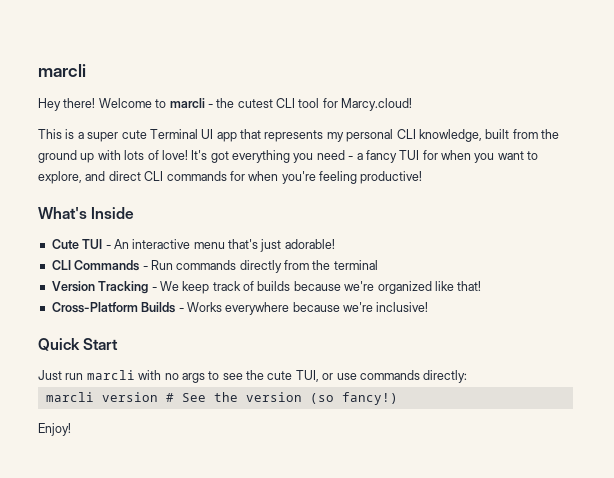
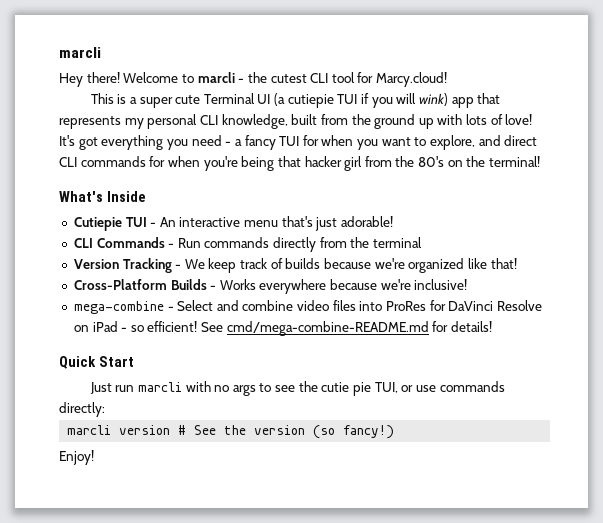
- This is a super cute Terminal UI app that represents my personal CLI knowledge, built from the ground up with lots of love!
+ This is a super cute Terminal UI (a cutiepie TUI if you will wink) app that represents my personal CLI knowledge, built from the ground up with lots of love!
- It's got everything you need - a fancy TUI for when you want to explore, and direct CLI commands for when you're feeling productive!
+ It's got everything you need - a fancy TUI for when you want to explore, and direct CLI commands for when you're being that hacker girl from the 80's on the terminal!
- Cute TUI - An interactive menu that's just adorable!
+ Cutiepie TUI - An interactive menu that's just adorable!
+ mega-combine - Select and combine video files into ProRes for DaVinci Resolve on iPad - so efficient! See cmd/mega-combine-README.md for details!
- Just run marcli with no args to see the cute TUI, or use commands directly:
+ Just run marcli with no args to see the cutie pie TUI, or use commands directly:

